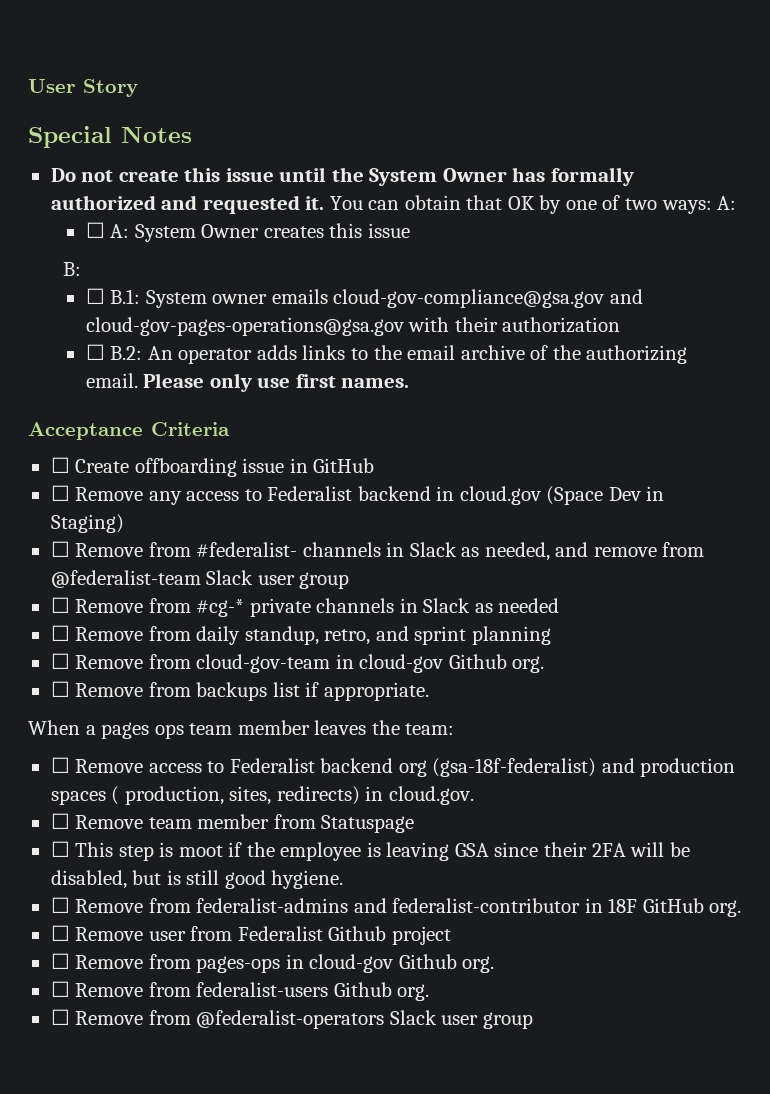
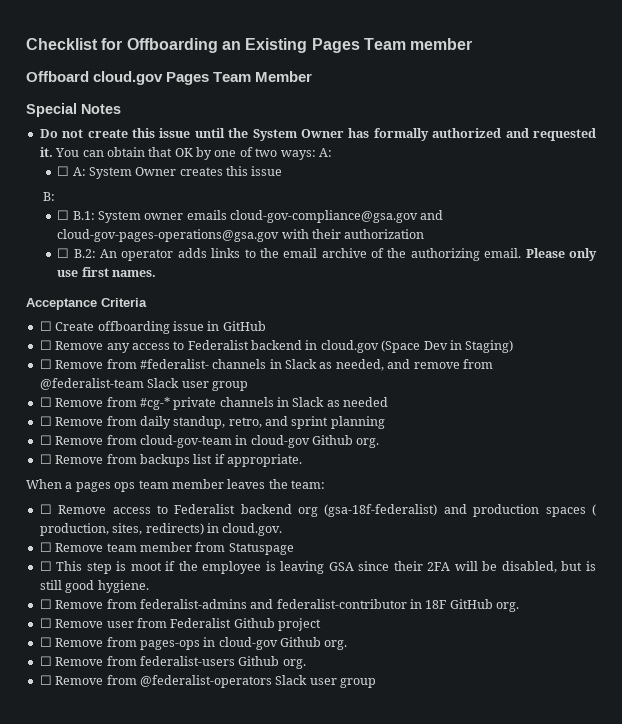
- User Story
+ Checklist for Offboarding an Existing Pages Team member
+ Offboard cloud.gov Pages Team Member

